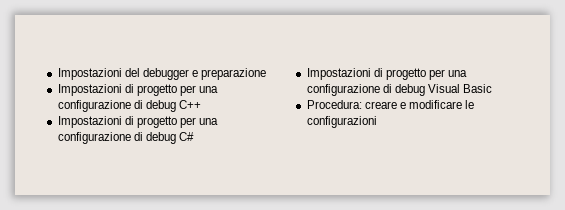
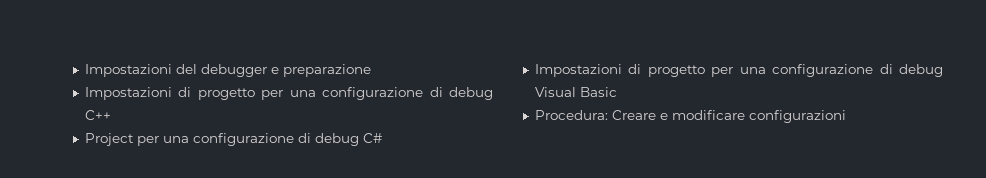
- Impostazioni di progetto per una configurazione di debug C#
+ Project per una configurazione di debug C#
- Procedura: creare e modificare le configurazioni
+ Procedura: Creare e modificare configurazioni

